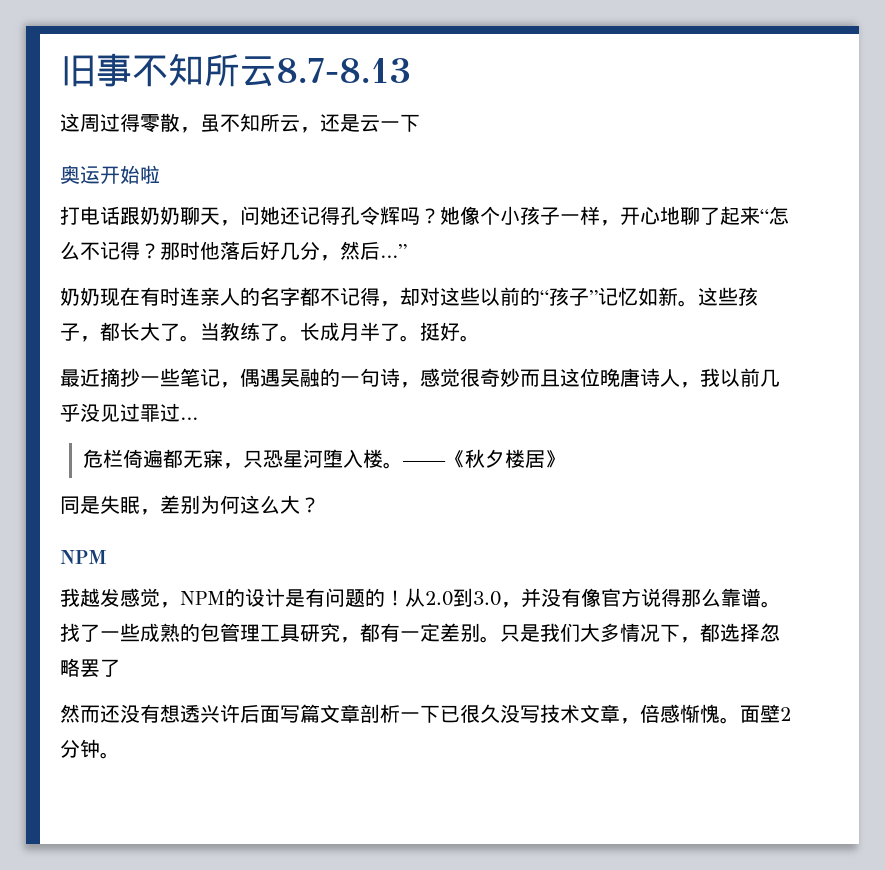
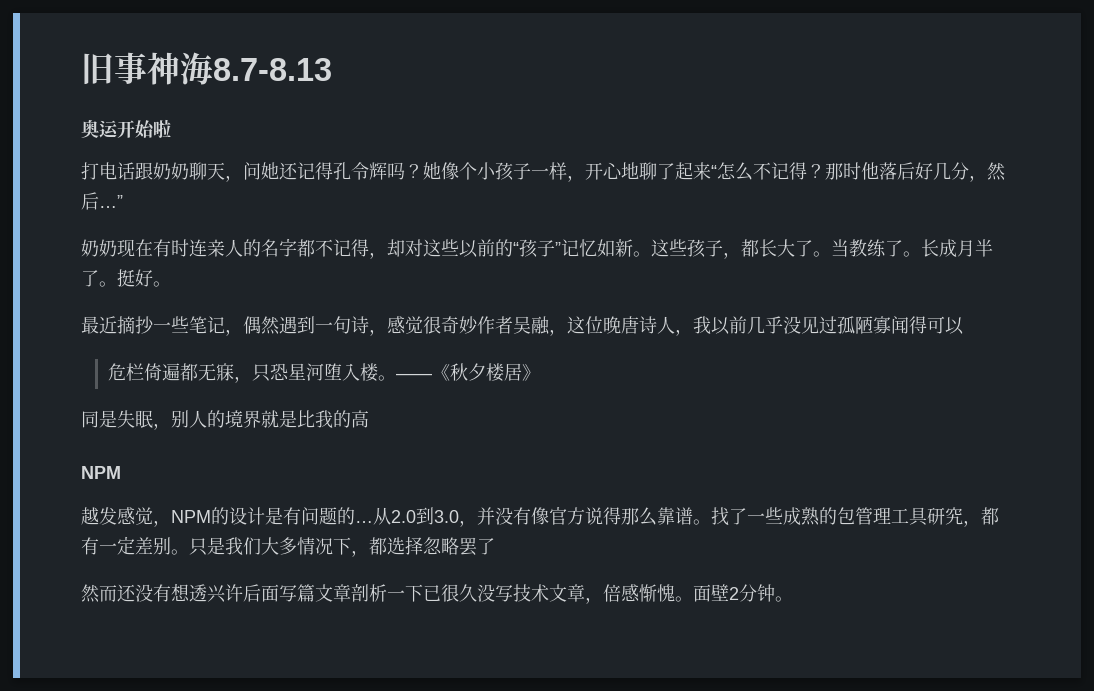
- 旧事不知所云8.7-8.13
+ 旧事神海8.7-8.13
- 这周过得零散，虽不知所云，还是云一下
- 最近摘抄一些笔记，偶遇吴融的一句诗，感觉很奇妙而且这位晚唐诗人，我以前几乎没见过罪过…
+ 最近摘抄一些笔记，偶然遇到一句诗，感觉很奇妙作者吴融，这位晚唐诗人，我以前几乎没见过孤陋寡闻得可以
- 同是失眠，差别为何这么大？
+ 同是失眠，别人的境界就是比我的高
- 我越发感觉，NPM的设计是有问题的！
+ 越发感觉，NPM的设计是有问题的…

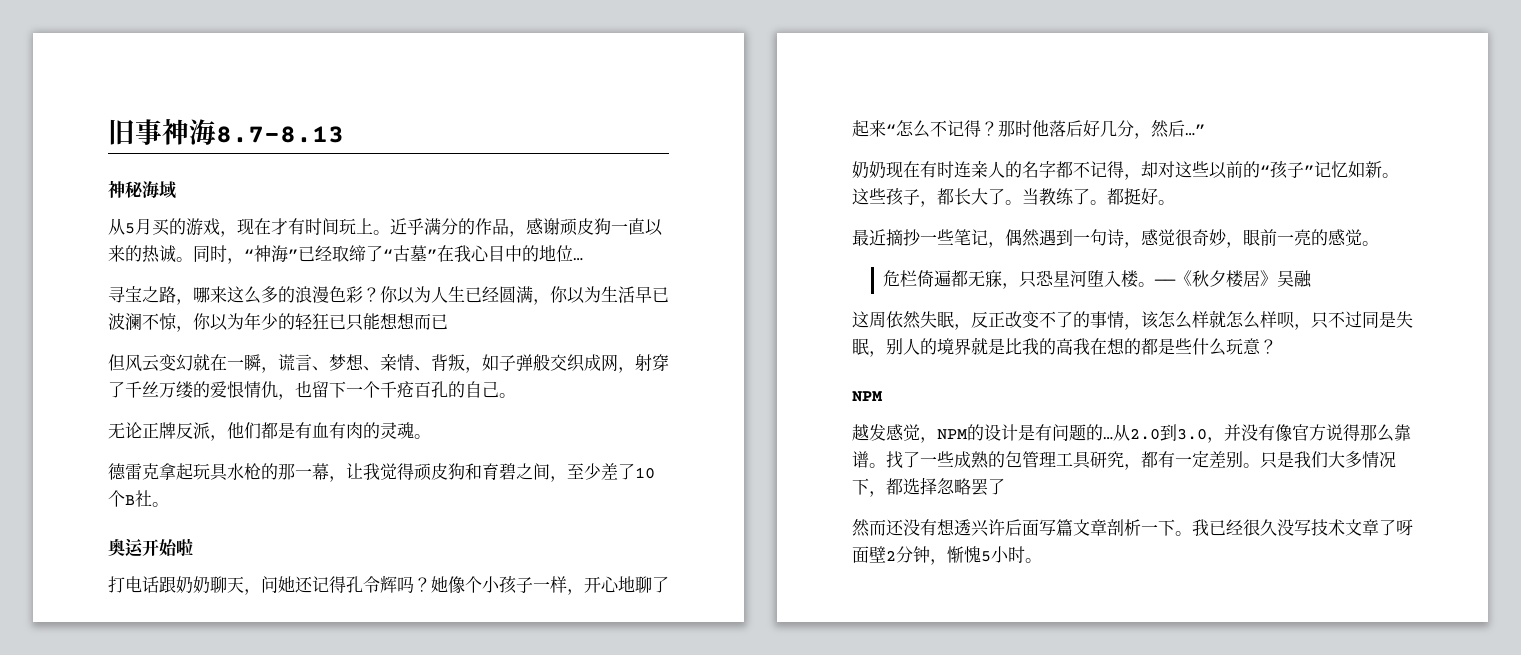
+ 神秘海域
+ 从5月买的游戏，现在才有时间玩上。近乎满分的作品，感谢顽皮狗一直以来的热诚。同时，“神海”已经取缔了“古墓”在我心目中的地位…
+ 寻宝之路，哪来这么多的浪漫色彩？你以为人生已经圆满，你以为生活早已波澜不惊，你以为年少的轻狂已只能想想而已
+ 但风云变幻就在一瞬，谎言、梦想、亲情、背叛，如子弹般交织成网，射穿了千丝万缕的爱恨情仇，也留下一个千疮百孔的自己。
+ 无论正牌反派，他们都是有血有肉的灵魂。
+ 德雷克拿起玩具水枪的那一幕，让我觉得顽皮狗和育碧之间，至少差了10个B社。
- 长成月半了。挺好。
+ 都挺好。
- 最近摘抄一些笔记，偶然遇到一句诗，感觉很奇妙作者吴融，这位晚唐诗人，我以前几乎没见过孤陋寡闻得可以
+ 最近摘抄一些笔记，偶然遇到一句诗，感觉很奇妙，眼前一亮的感觉。
- ——《秋夕楼居》
- 同是失眠，别人的境界就是比我的高
+ ——《秋夕楼居》吴融
+ 这周依然失眠，反正改变不了的事情，该怎么样就怎么样呗，只不过同是失眠，别人的境界就是比我的高我在想的都是些什么玩意？
- 然而还没有想透兴许后面写篇文章剖析一下已很久没写技术文章，倍感惭愧。面壁2分钟。
+ 然而还没有想透兴许后面写篇文章剖析一下。我已经很久没写技术文章了呀面壁2分钟，惭愧5小时。

